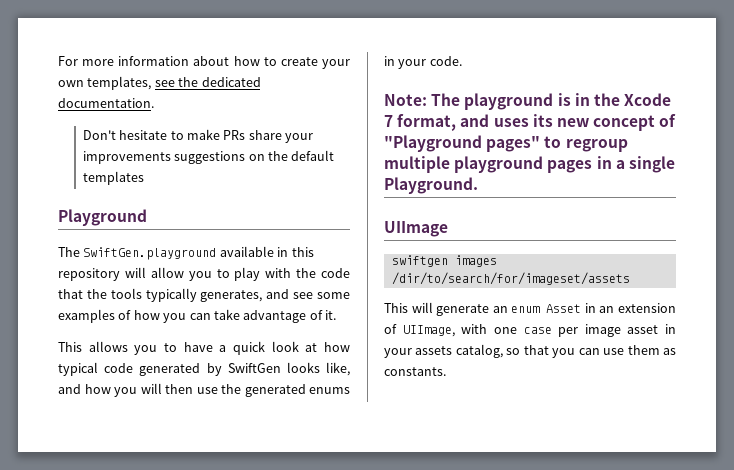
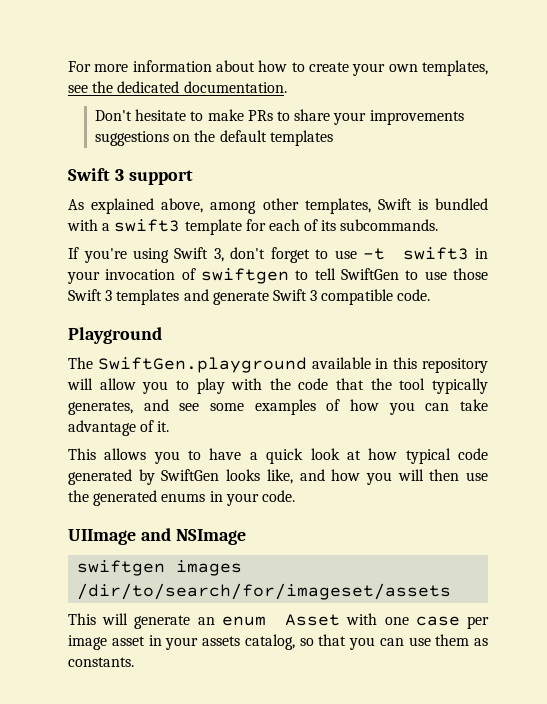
- Don't hesitate to make PRs share your improvements suggestions on the default templates
+ Don't hesitate to make PRs to share your improvements suggestions on the default templates
+ Swift 3 support
+ As explained above, among other templates, Swift is bundled with a swift3 template for each of its subcommands.
+ If you're using Swift 3, don't forget to use -t swift3 in your invocation of swiftgen to tell SwiftGen to use those Swift 3 templates and generate Swift 3 compatible code.
- The SwiftGen.playground available in this repository will allow you to play with the code that the tools typically generates, and see some examples of how you can take advantage of it.
+ The SwiftGen.playground available in this repository will allow you to play with the code that the tool typically generates, and see some examples of how you can take advantage of it.
- Note: The playground is in the Xcode 7 format, and uses its new concept of "Playground pages" to regroup multiple playground pages in a single Playground.
- UIImage
+ UIImage and NSImage
- This will generate an enum Asset in an extension of UIImage, with one case per image asset in your assets catalog, so that you can use them as constants.
+ This will generate an enum Asset with one case per image asset in your assets catalog, so that you can use them as constants.

